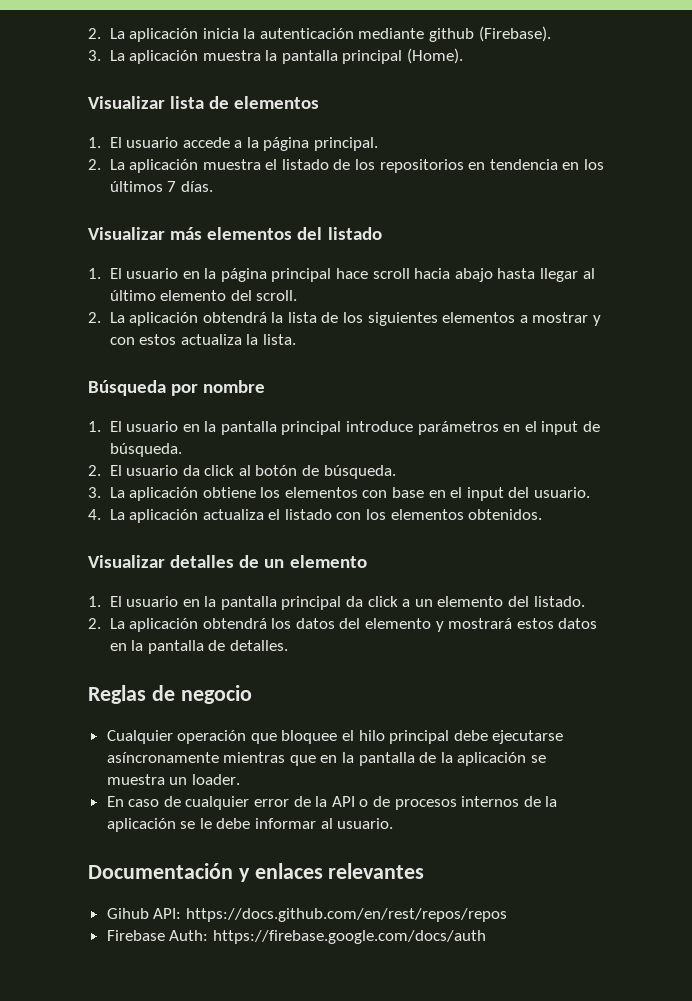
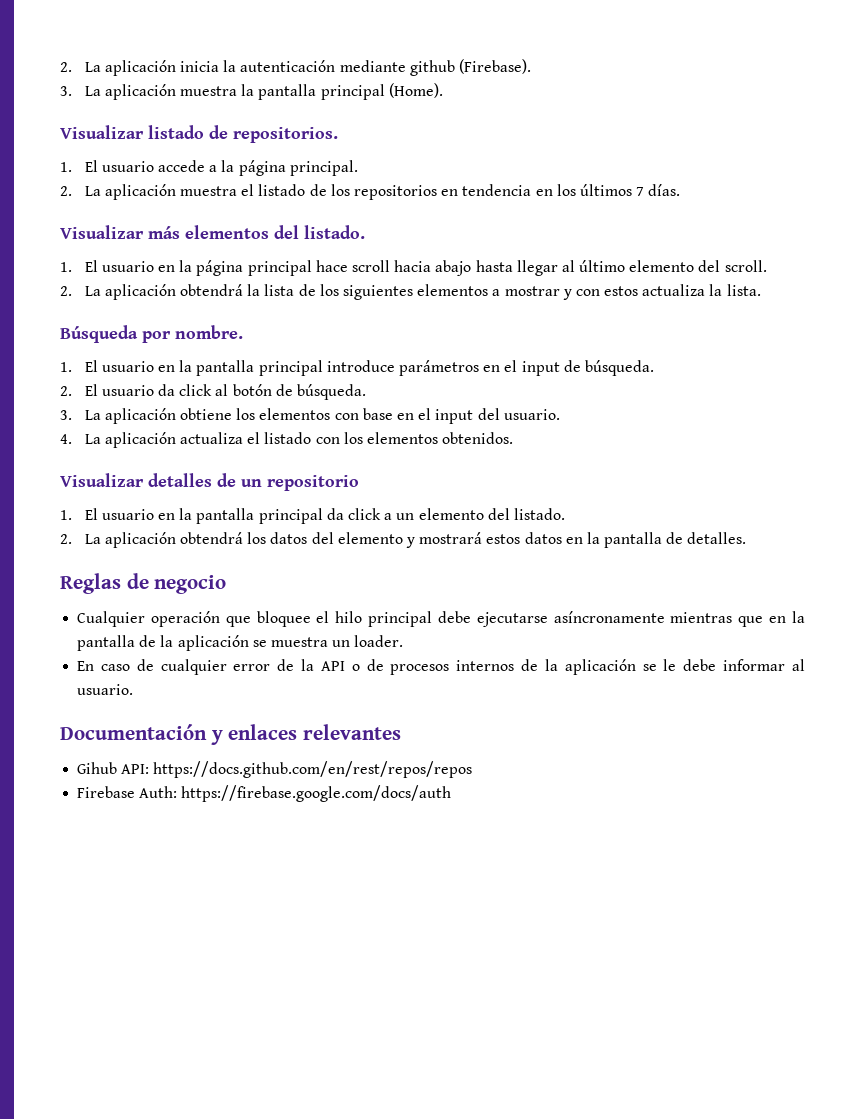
- Visualizar lista de elementos
+ Visualizar listado de repositorios.
- Visualizar más elementos del listado
+ Visualizar más elementos del listado.
- Búsqueda por nombre
+ Búsqueda por nombre.
- Visualizar detalles de un elemento
+ Visualizar detalles de un repositorio

